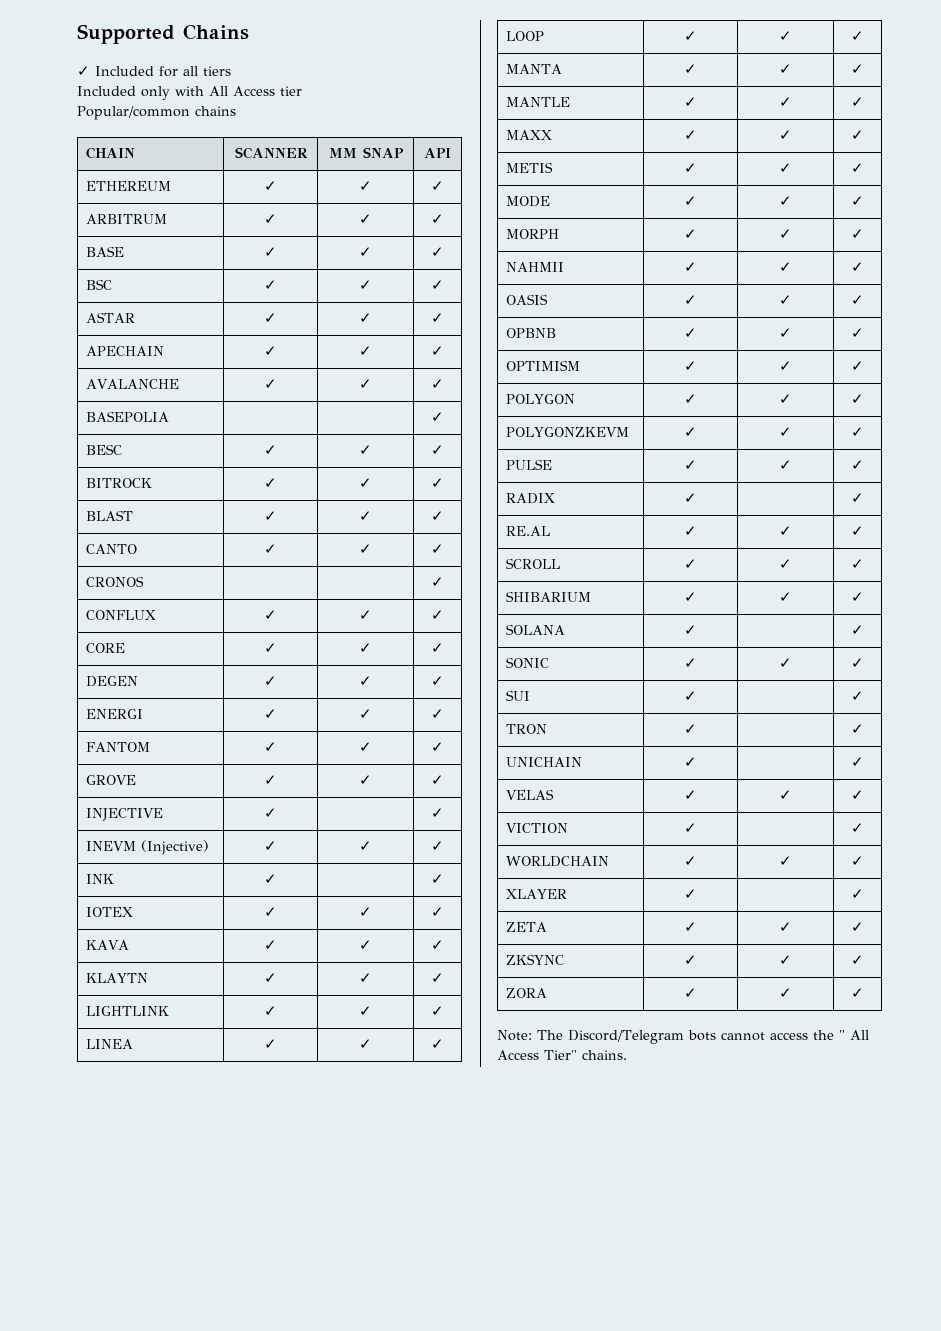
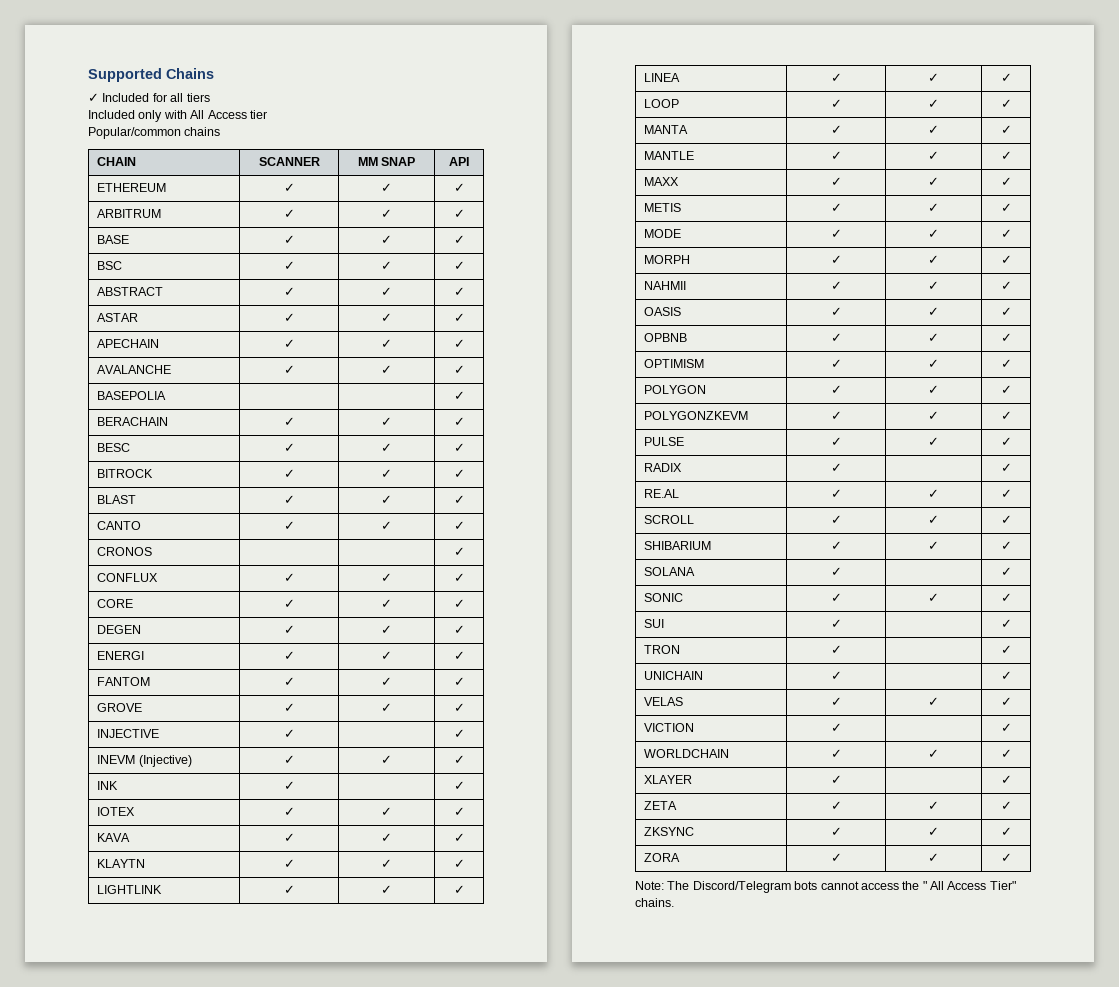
+ ABSTRACT | ✓ | ✓ | ✓
+ BERACHAIN | ✓ | ✓ | ✓

